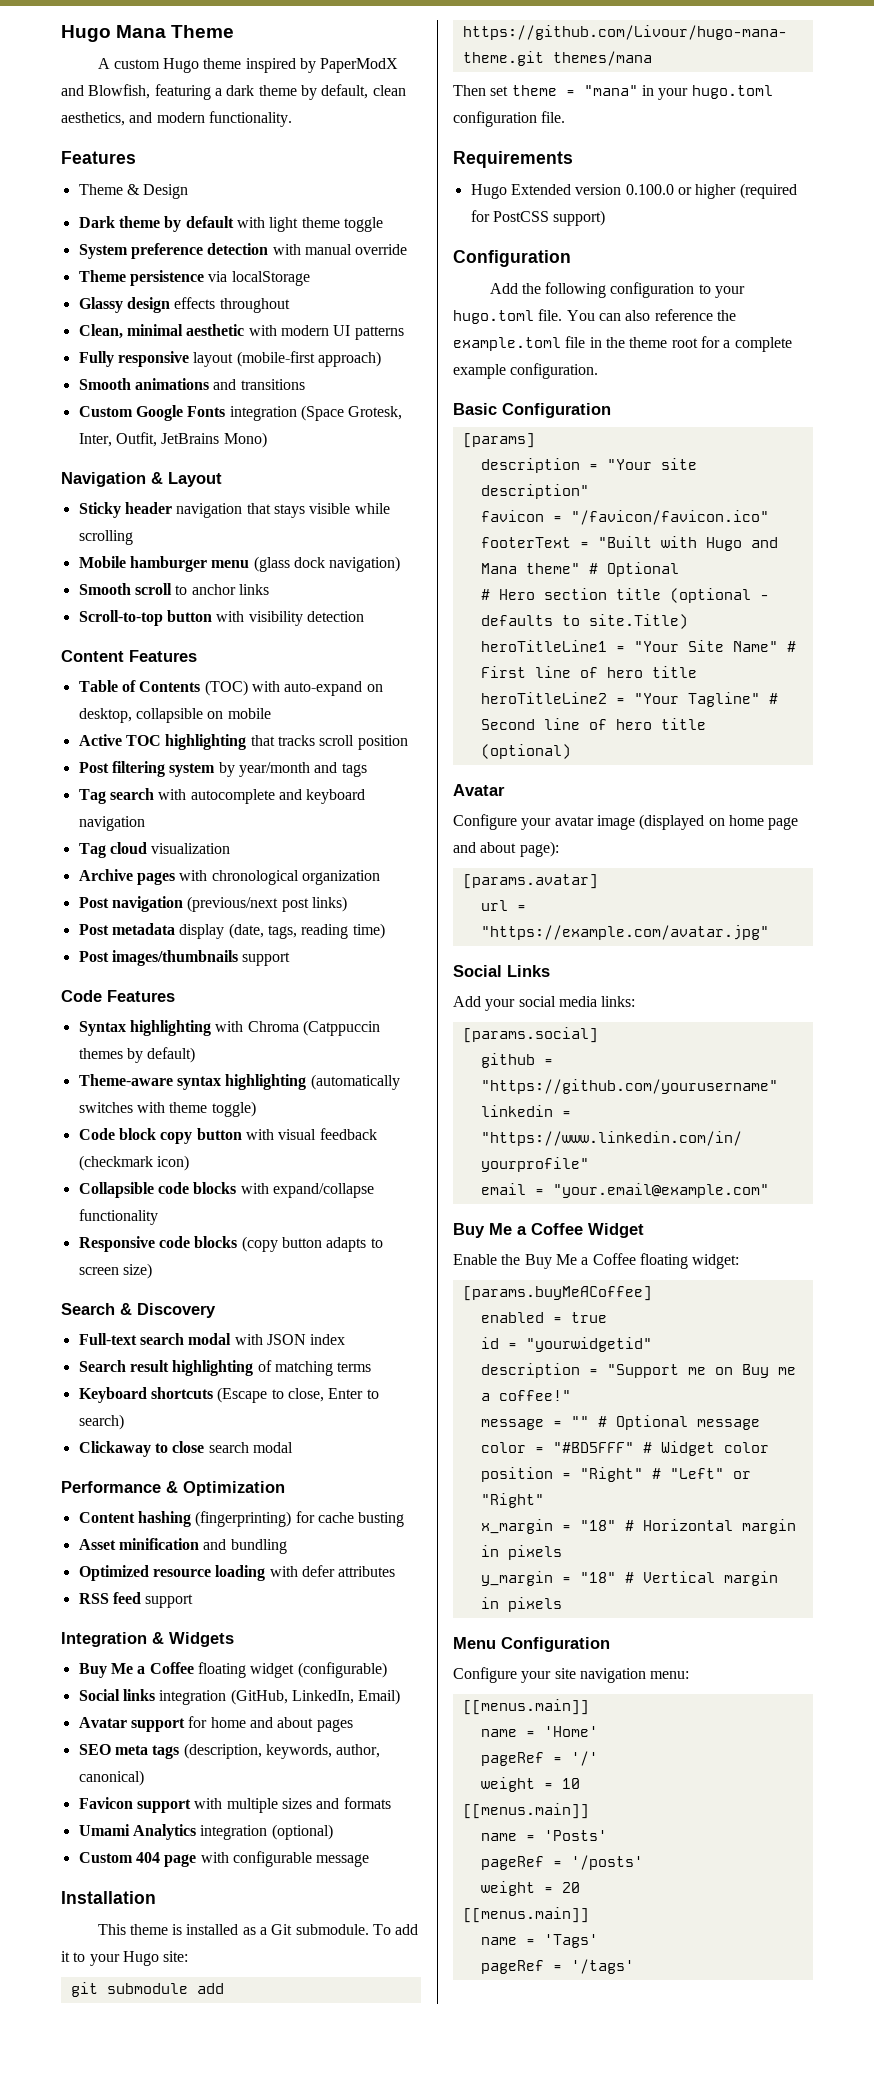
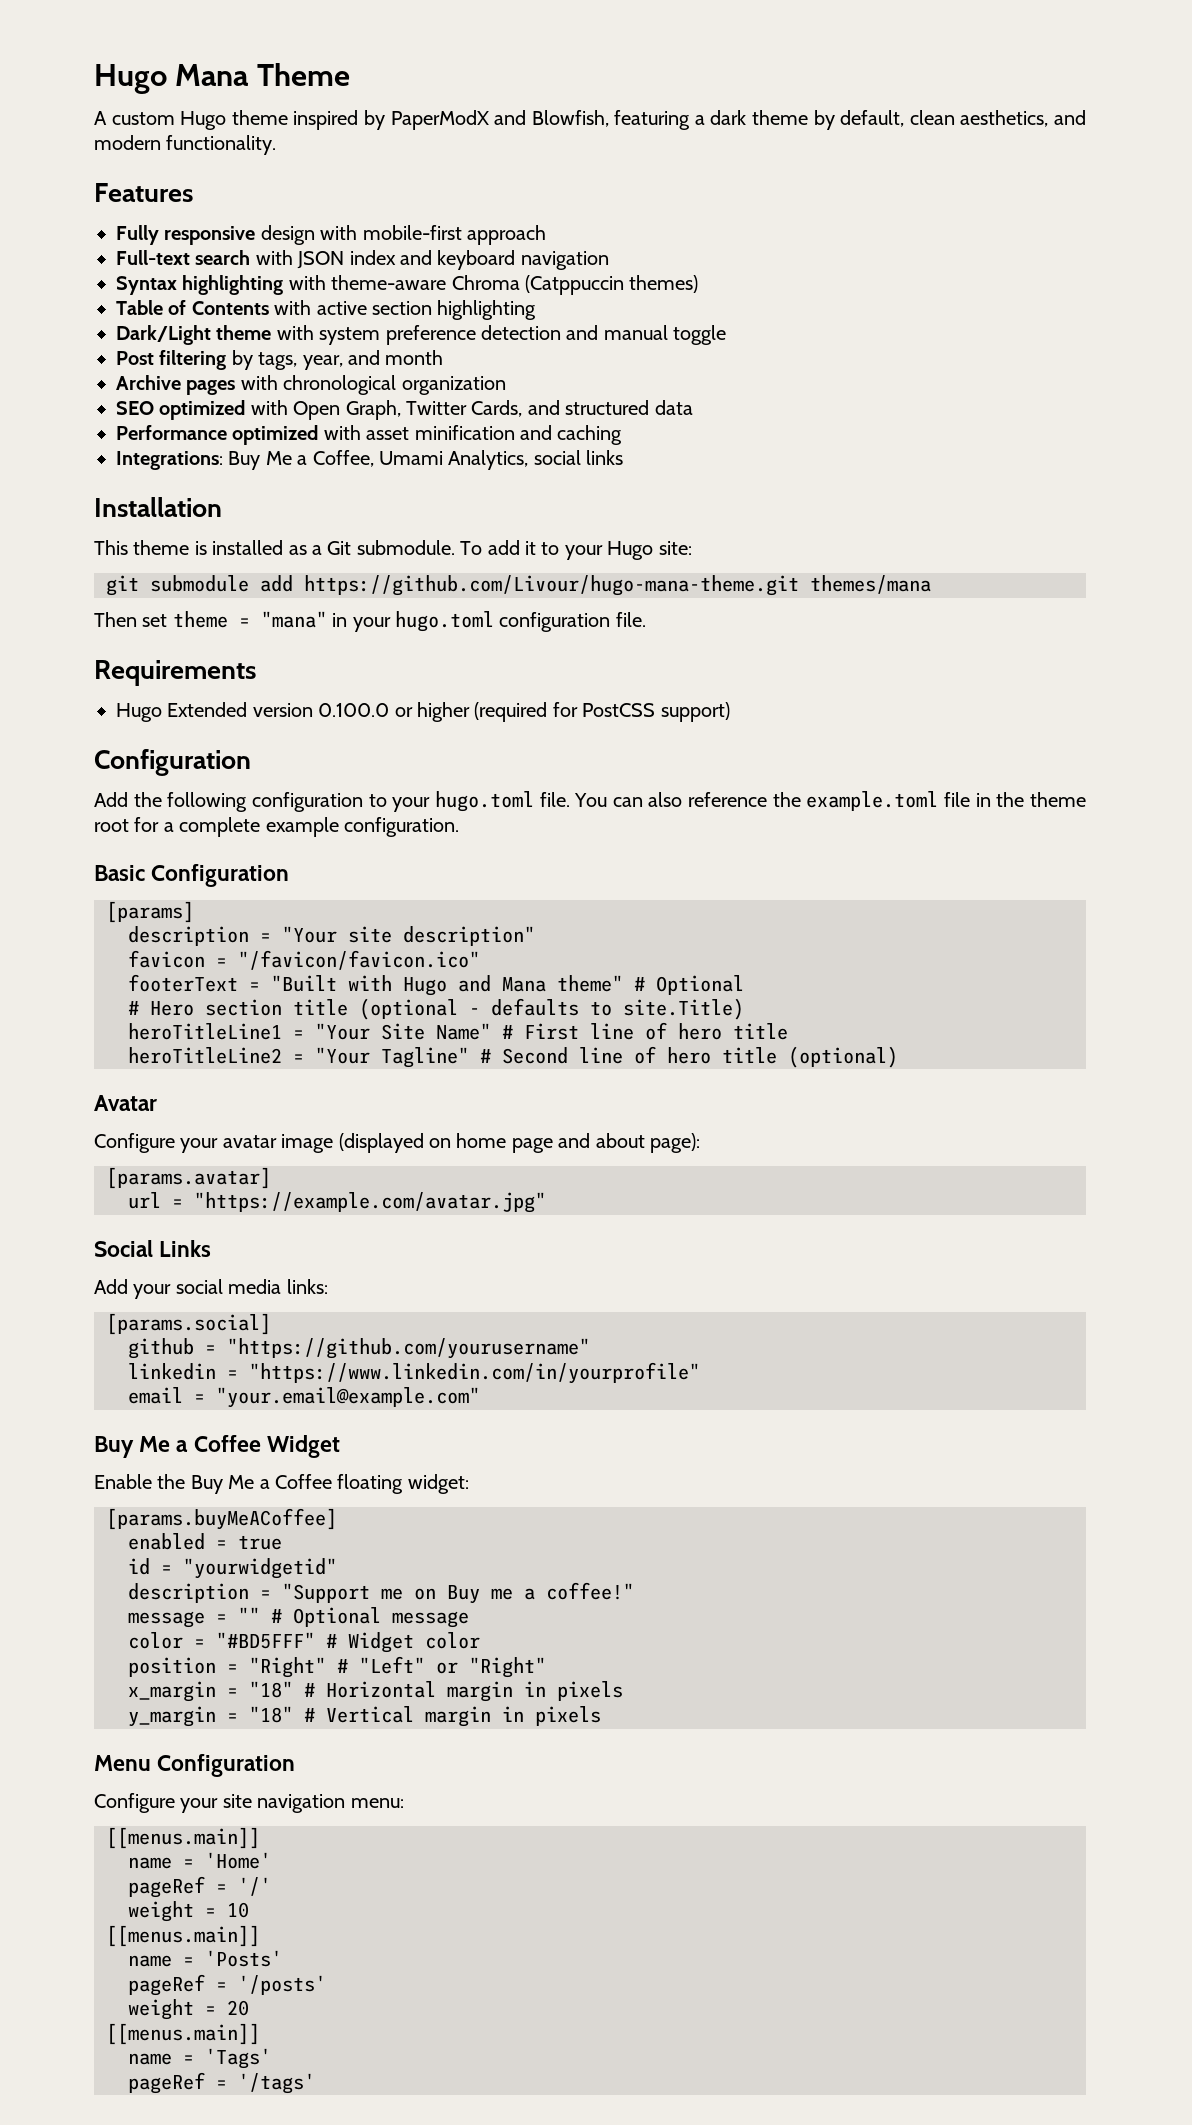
- Theme & Design
- Dark theme by default with light theme toggle
- System preference detection with manual override
- Theme persistence via localStorage
- Glassy design effects throughout
- Clean, minimal aesthetic with modern UI patterns
- Fully responsive layout (mobile-first approach)
- Smooth animations and transitions
- Custom Google Fonts integration (Space Grotesk, Inter, Outfit, JetBrains Mono)
- Navigation & Layout
- Sticky header navigation that stays visible while scrolling
- Mobile hamburger menu (glass dock navigation)
- Smooth scroll to anchor links
- Scroll-to-top button with visibility detection
- Content Features
- Table of Contents (TOC) with auto-expand on desktop, collapsible on mobile
- Active TOC highlighting that tracks scroll position
- Post filtering system by year/month and tags
- Tag search with autocomplete and keyboard navigation
- Tag cloud visualization
+ Fully responsive design with mobile-first approach
+ Full-text search with JSON index and keyboard navigation
+ Syntax highlighting with theme-aware Chroma (Catppuccin themes)
+ Table of Contents with active section highlighting
+ Dark/Light theme with system preference detection and manual toggle
+ Post filtering by tags, year, and month
- Post navigation (previous/next post links)
- Post metadata display (date, tags, reading time)
- Post images/thumbnails support
- Code Features
- Syntax highlighting with Chroma (Catppuccin themes by default)
- Theme-aware syntax highlighting (automatically switches with theme toggle)
- Code block copy button with visual feedback (checkmark icon)
- Collapsible code blocks with expand/collapse functionality
- Responsive code blocks (copy button adapts to screen size)
- Search & Discovery
- Full-text search modal with JSON index
- Search result highlighting of matching terms
- Keyboard shortcuts (Escape to close, Enter to search)
- Clickaway to close search modal
- Performance & Optimization
- Content hashing (fingerprinting) for cache busting
- Asset minification and bundling
- Optimized resource loading with defer attributes
- RSS feed support
- Integration & Widgets
- Buy Me a Coffee floating widget (configurable)
- Social links integration (GitHub, LinkedIn, Email)
- Avatar support for home and about pages
- SEO meta tags (description, keywords, author, canonical)
- Favicon support with multiple sizes and formats
- Umami Analytics integration (optional)
- Custom 404 page with configurable message
+ SEO optimized with Open Graph, Twitter Cards, and structured data
+ Performance optimized with asset minification and caching
+ Integrations: Buy Me a Coffee, Umami Analytics, social links

